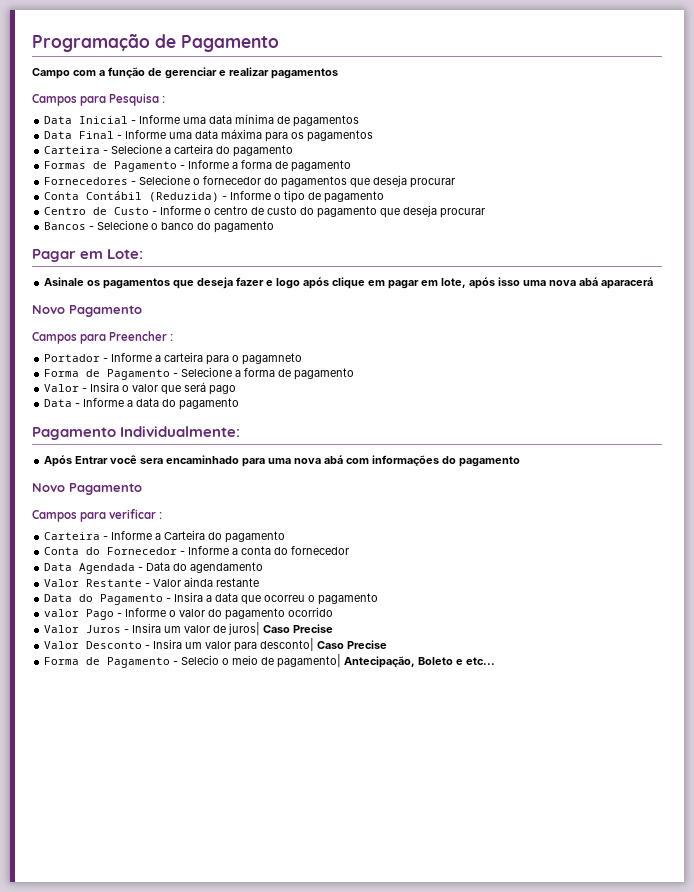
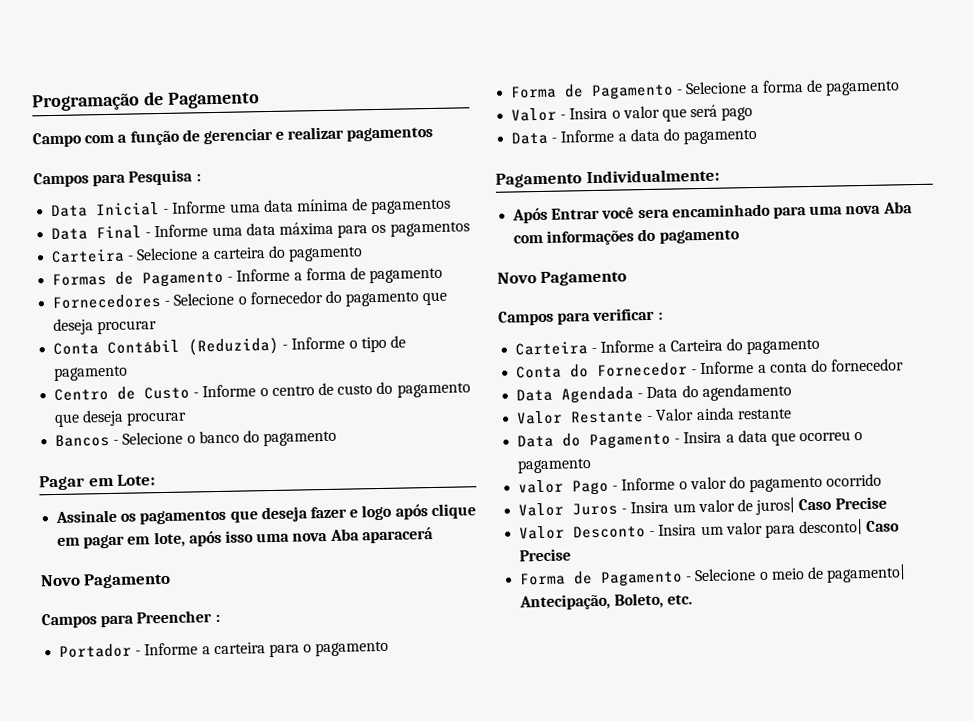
- Fornecedores - Selecione o fornecedor do pagamentos que deseja procurar
+ Fornecedores - Selecione o fornecedor do pagamento que deseja procurar
- Asinale os pagamentos que deseja fazer e logo após clique em pagar em lote, após isso uma nova abá aparacerá
+ Assinale os pagamentos que deseja fazer e logo após clique em pagar em lote, após isso uma nova Aba aparacerá
- Portador - Informe a carteira para o pagamneto
+ Portador - Informe a carteira para o pagamento
- Após Entrar você sera encaminhado para uma nova abá com informações do pagamento
+ Após Entrar você sera encaminhado para uma nova Aba com informações do pagamento
- Forma de Pagamento - Selecio o meio de pagamento| Antecipação, Boleto e etc...
+ Forma de Pagamento - Selecione o meio de pagamento| Antecipação, Boleto, etc.

